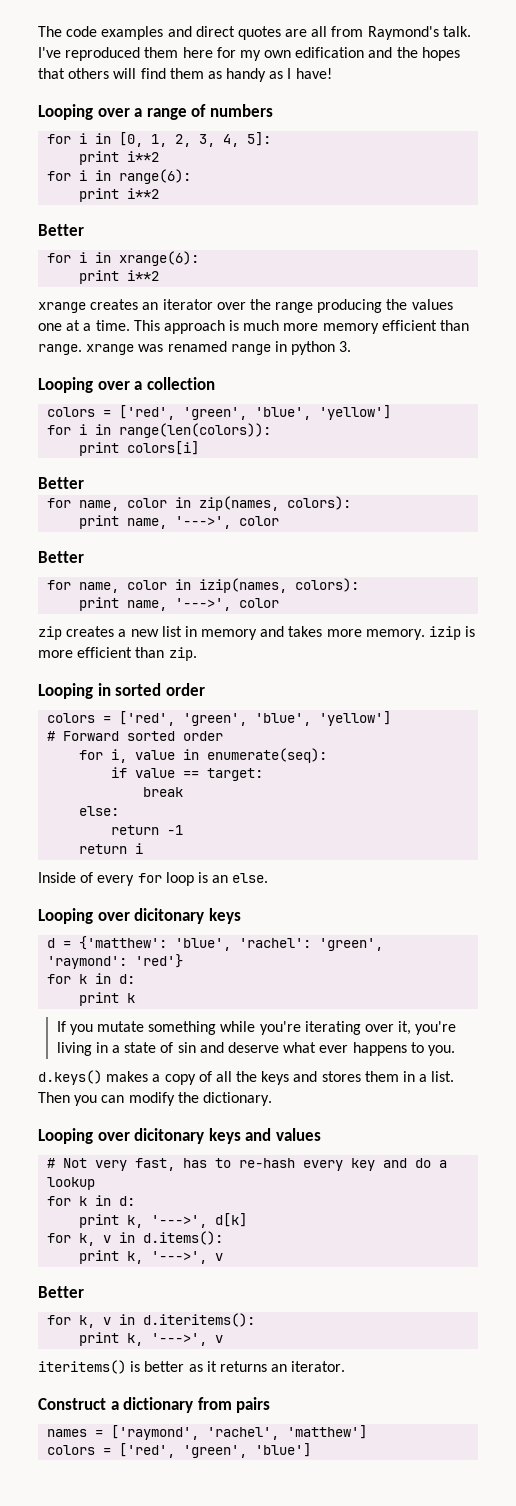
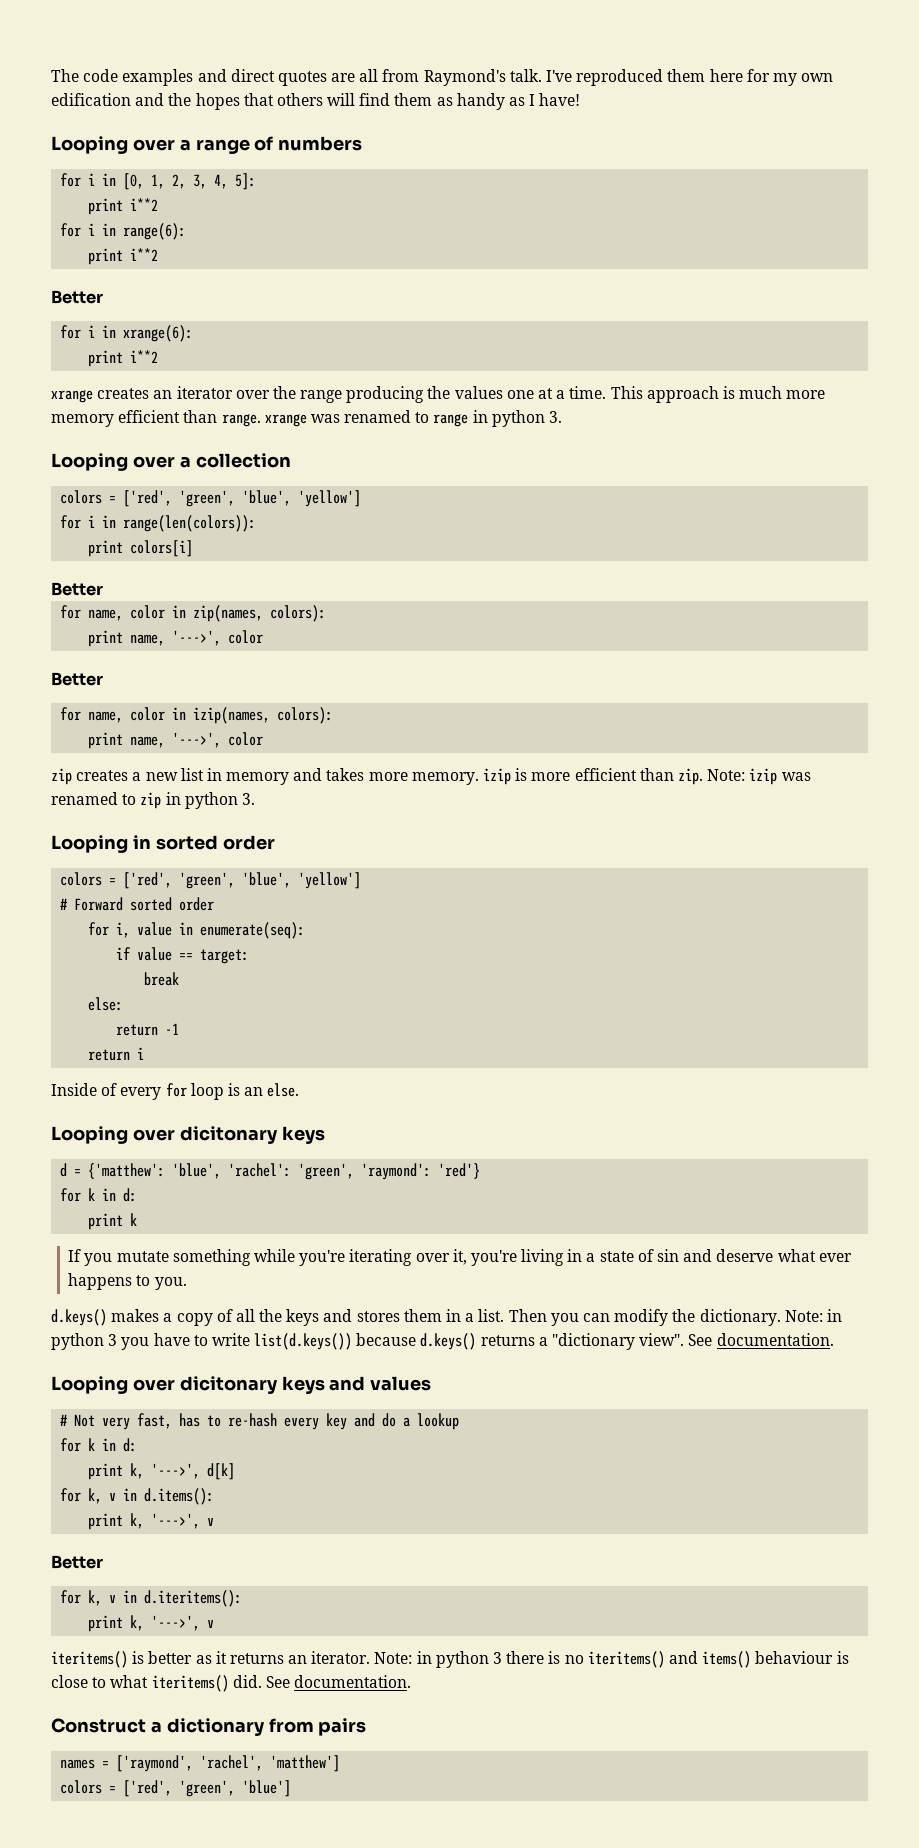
- This approach is much more memory efficient than range. xrange was renamed range in python 3.
+ This approach is much more memory efficient than range. xrange was renamed to range in python 3.
+ Note: izip was renamed to zip in python 3.
+ Note: in python 3 you have to write list(d.keys()) because d.keys() returns a "dictionary view". See documentation.
+ Note: in python 3 there is no iteritems() and items() behaviour is close to what iteritems() did. See documentation.

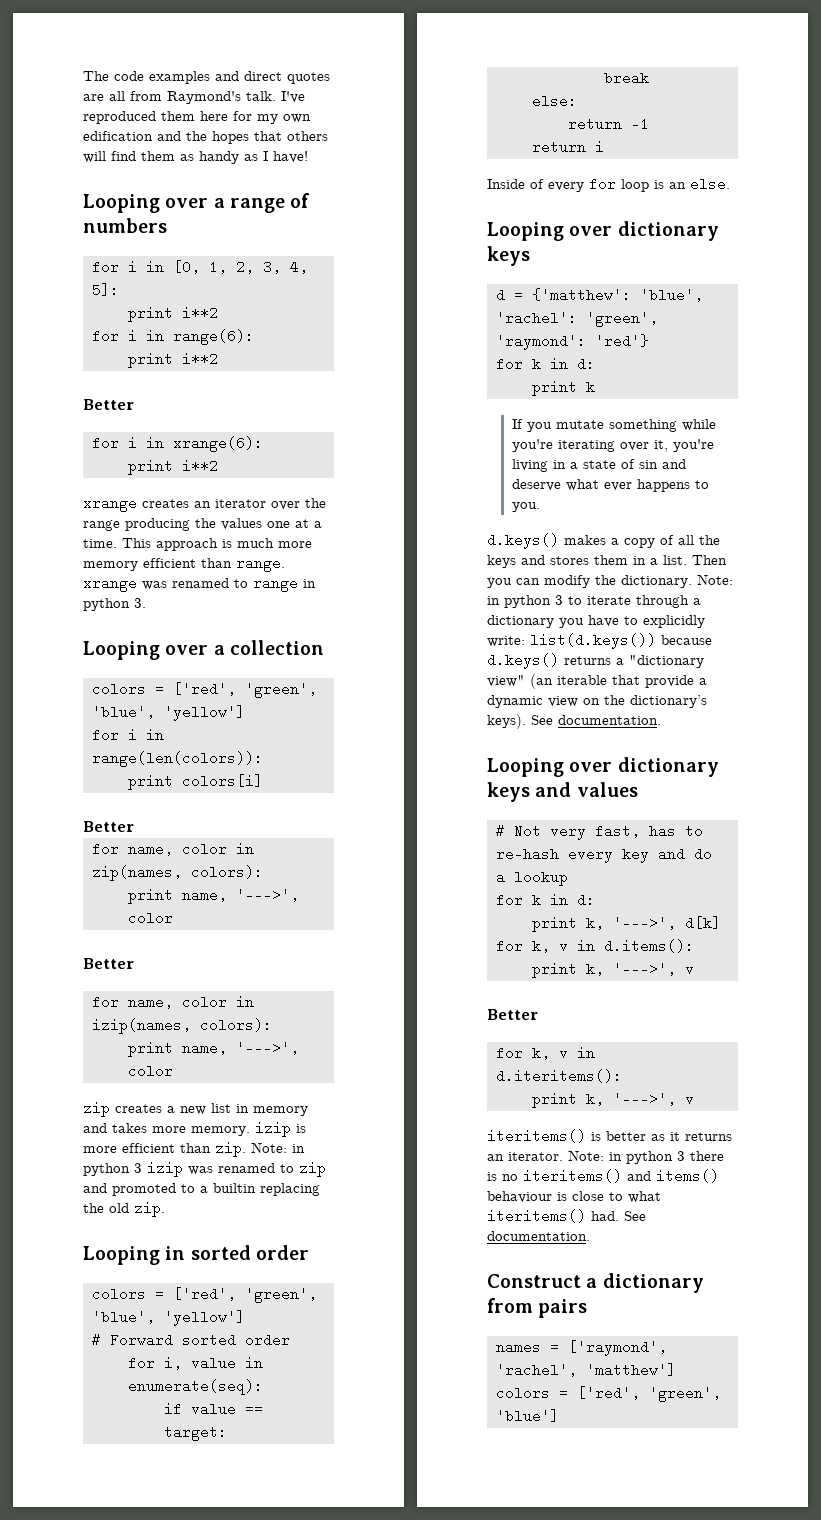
- Note: izip was renamed to zip in python 3.
+ Note: in python 3 izip was renamed to zip and promoted to a builtin replacing the old zip.
  Inside of every for loop is an else.
- Looping over dicitonary keys
+ Looping over dictionary keys
- Note: in python 3 you have to write list(d.keys()) because d.keys() returns a "dictionary view".
+ Note: in python 3 to iterate through a dictionary you have to explicidly write: list(d.keys()) because d.keys() returns a "dictionary view" (an iterable that provide a dynamic view on the dictionary’s keys).
- Looping over dicitonary keys and values
+ Looping over dictionary keys and values
- Note: in python 3 there is no iteritems() and items() behaviour is close to what iteritems() did.
+ Note: in python 3 there is no iteritems() and items() behaviour is close to what iteritems() had.

